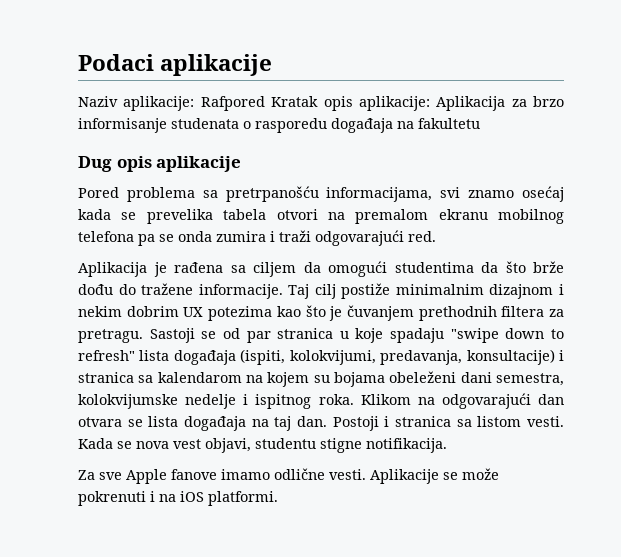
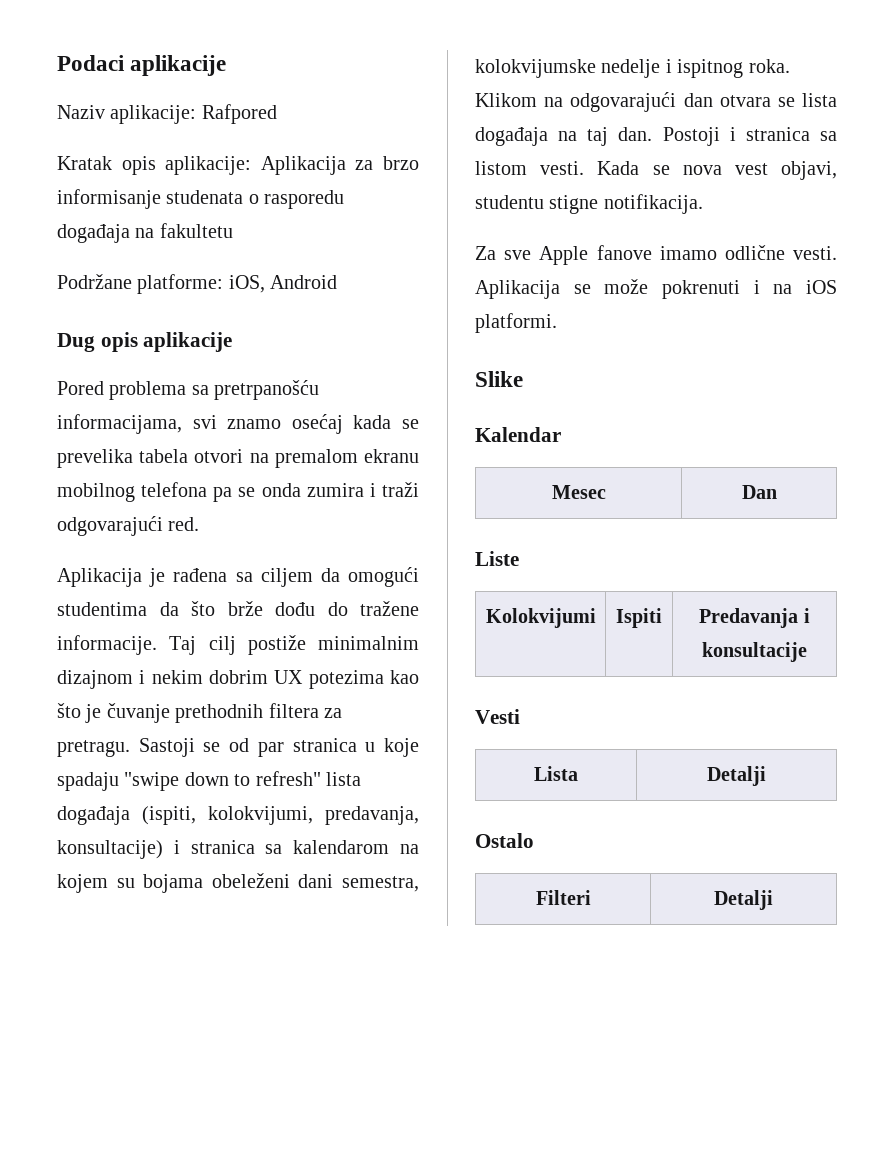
- Naziv aplikacije: Rafpored Kratak opis aplikacije: Aplikacija za brzo informisanje studenata o rasporedu događaja na fakultetu
+ Naziv aplikacije: Rafpored
+ Kratak opis aplikacije: Aplikacija za brzo informisanje studenata o rasporedu događaja na fakultetu
+ Podržane platforme: iOS, Android
- Taj cilj postiže minimalnim dizajnom i nekim dobrim UX potezima kao što je čuvanjem prethodnih filtera za pretragu.
+ Taj cilj postiže minimalnim dizajnom i nekim dobrim UX potezima kao što je čuvanje prethodnih filtera za pretragu.
- Aplikacije se može pokrenuti i na iOS platformi.
+ Aplikacija se može pokrenuti i na iOS platformi.
+ Slike
+ Kalendar
+ Mesec | Dan
+ Liste
+ Kolokvijumi | Ispiti | Predavanja i konsultacije
+ Vesti
+ Lista | Detalji
+ Ostalo
+ Filteri | Detalji

